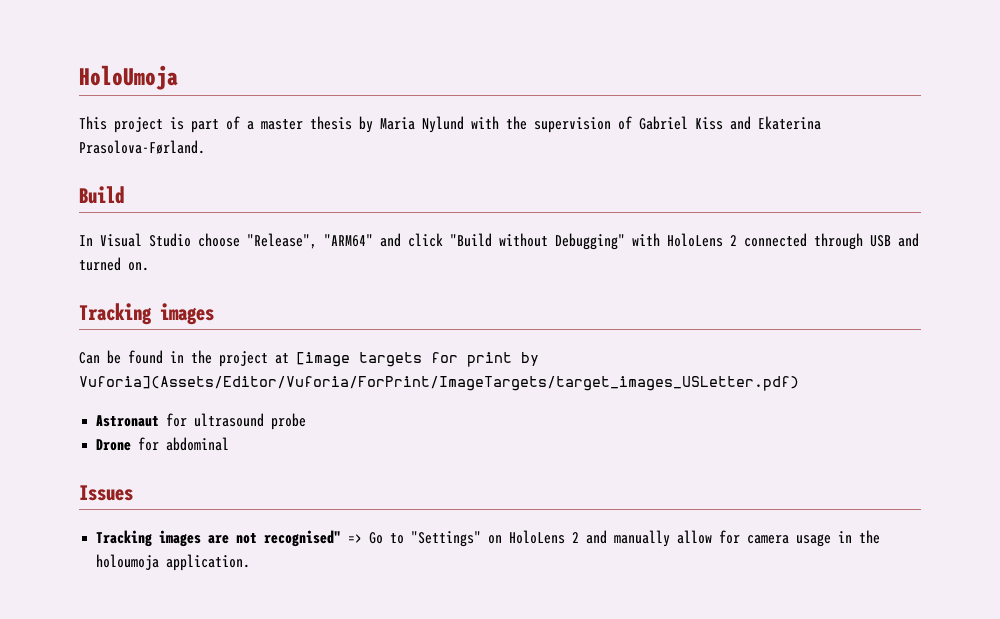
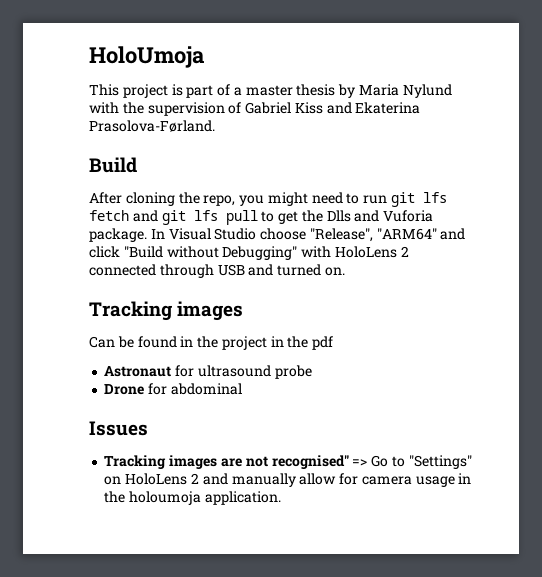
+ After cloning the repo, you might need to run git lfs fetch and git lfs pull to get the Dlls and Vuforia package.
- Can be found in the project at [image targets for print by Vuforia](Assets/Editor/Vuforia/ForPrint/ImageTargets/target_images_USLetter.pdf)
+ Can be found in the project in the pdf

